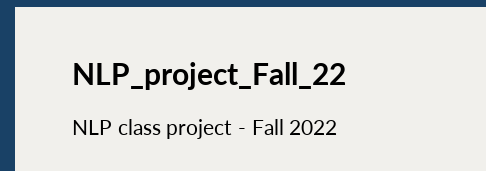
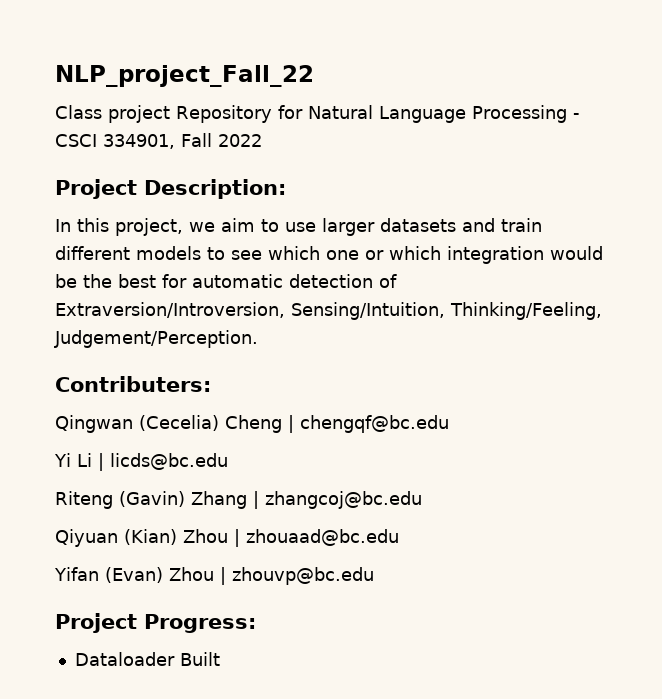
- NLP class project - Fall 2022
+ Class project Repository for Natural Language Processing - CSCI 334901, Fall 2022
+ Project Description:
+ In this project, we aim to use larger datasets and train different models to see which one or which integration would be the best for automatic detection of Extraversion/Introversion, Sensing/Intuition, Thinking/Feeling, Judgement/Perception.
+ Contributers:
+ Qingwan (Cecelia) Cheng | chengqf@bc.edu
+ Yi Li | licds@bc.edu
+ Riteng (Gavin) Zhang | zhangcoj@bc.edu
+ Qiyuan (Kian) Zhou | zhouaad@bc.edu
+ Yifan (Evan) Zhou | zhouvp@bc.edu
+ Project Progress:
+ Dataloader Built

